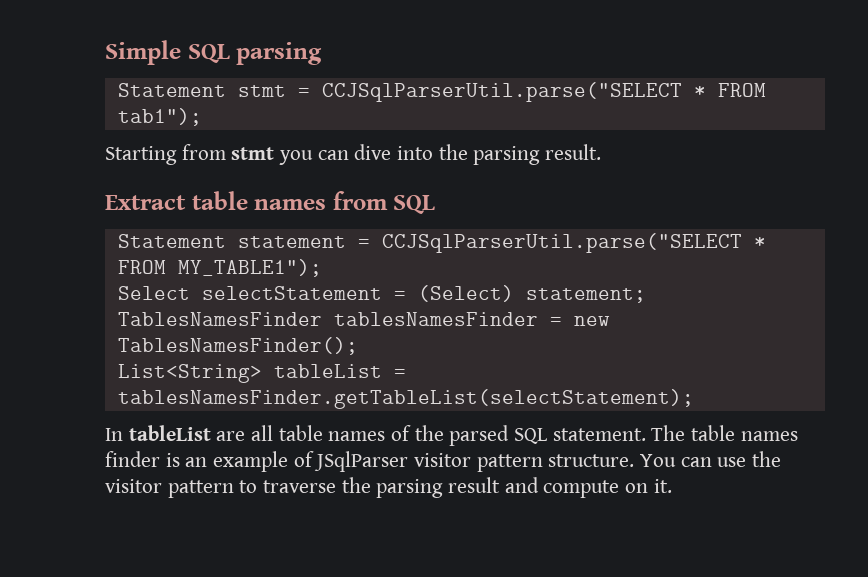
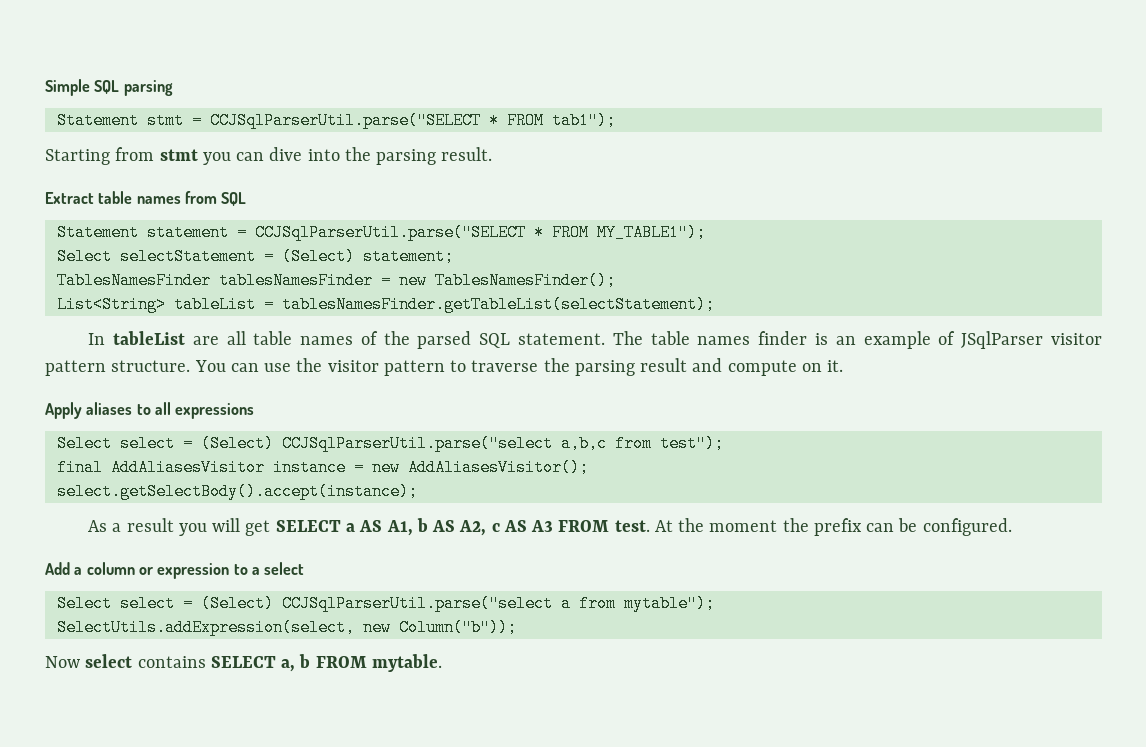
+ Apply aliases to all expressions
+ Select select = (Select) CCJSqlParserUtil.parse("select a,b,c from test");
+ final AddAliasesVisitor instance = new AddAliasesVisitor();
+ select.getSelectBody().accept(instance);
+ As a result you will get SELECT a AS A1, b AS A2, c AS A3 FROM test. At the moment the prefix can be configured.
+ Add a column or expression to a select
+ Select select = (Select) CCJSqlParserUtil.parse("select a from mytable");
+ SelectUtils.addExpression(select, new Column("b"));
+ Now select contains SELECT a, b FROM mytable.

